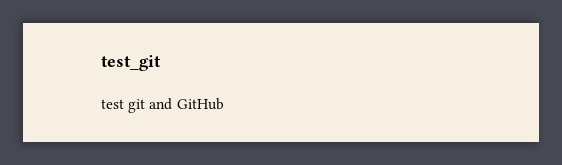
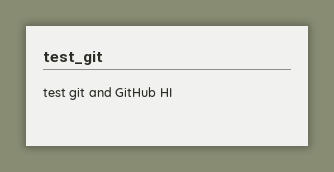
- test git and GitHub
+ test git and GitHub HI

